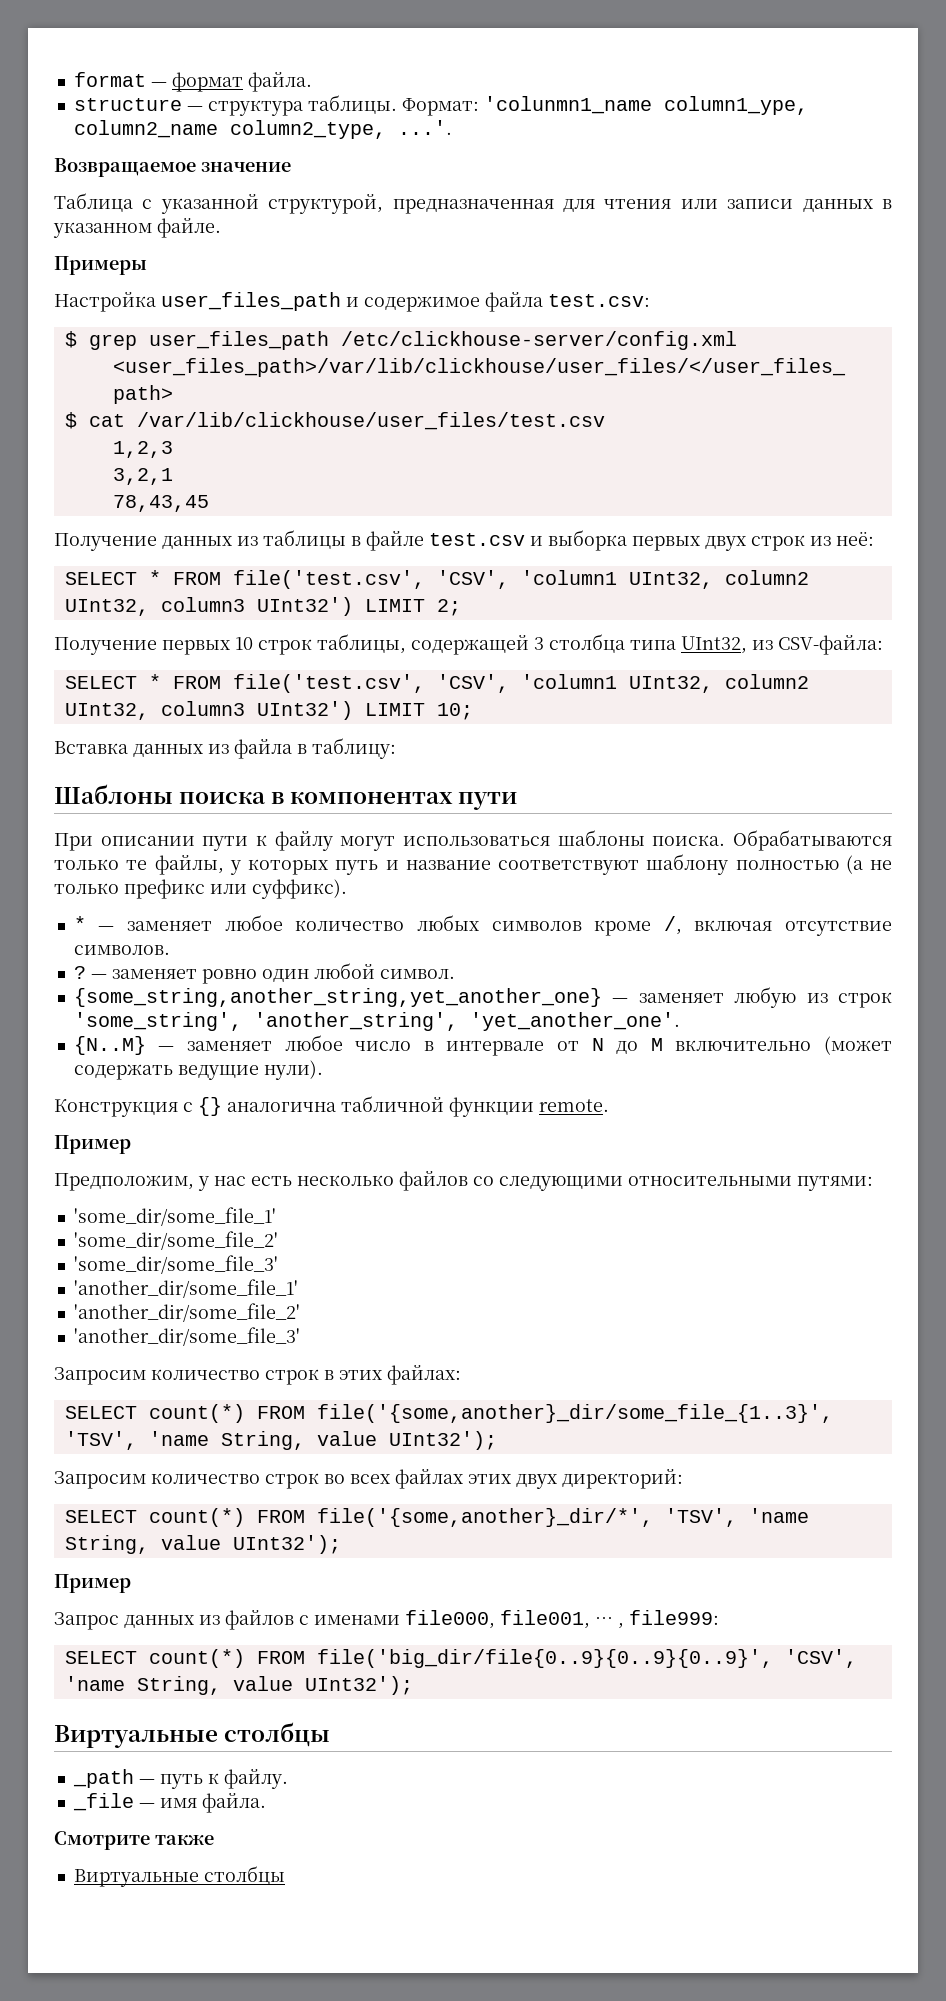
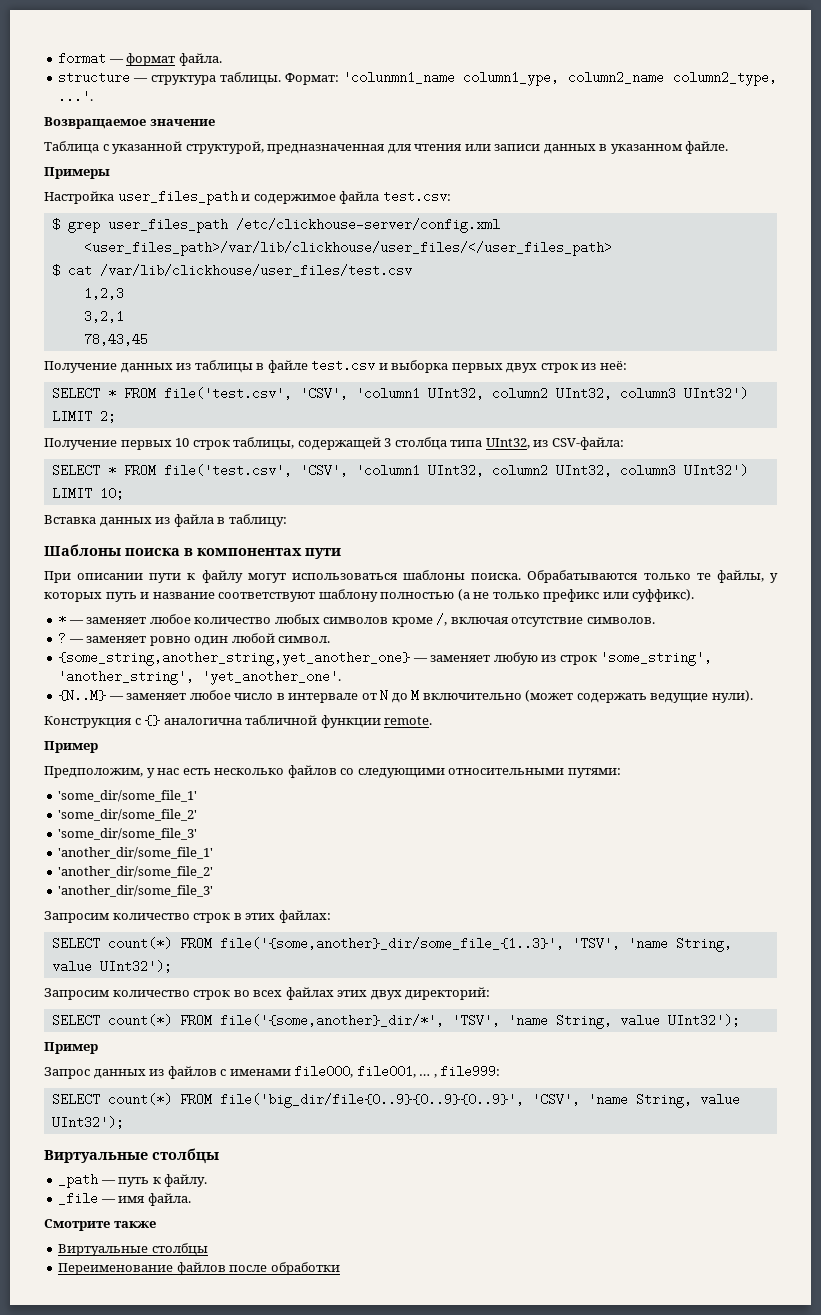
+ Переименование файлов после обработки

